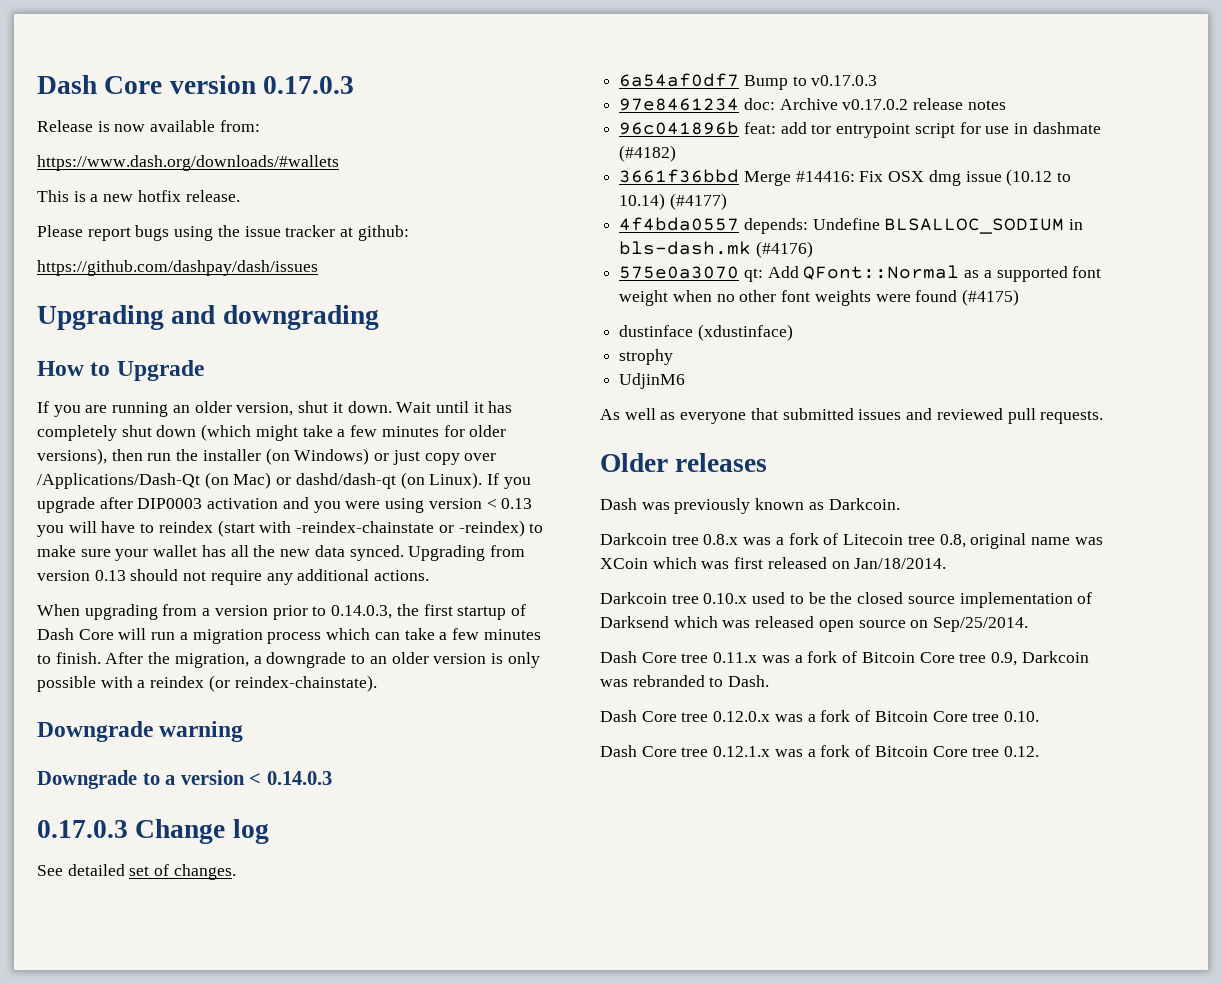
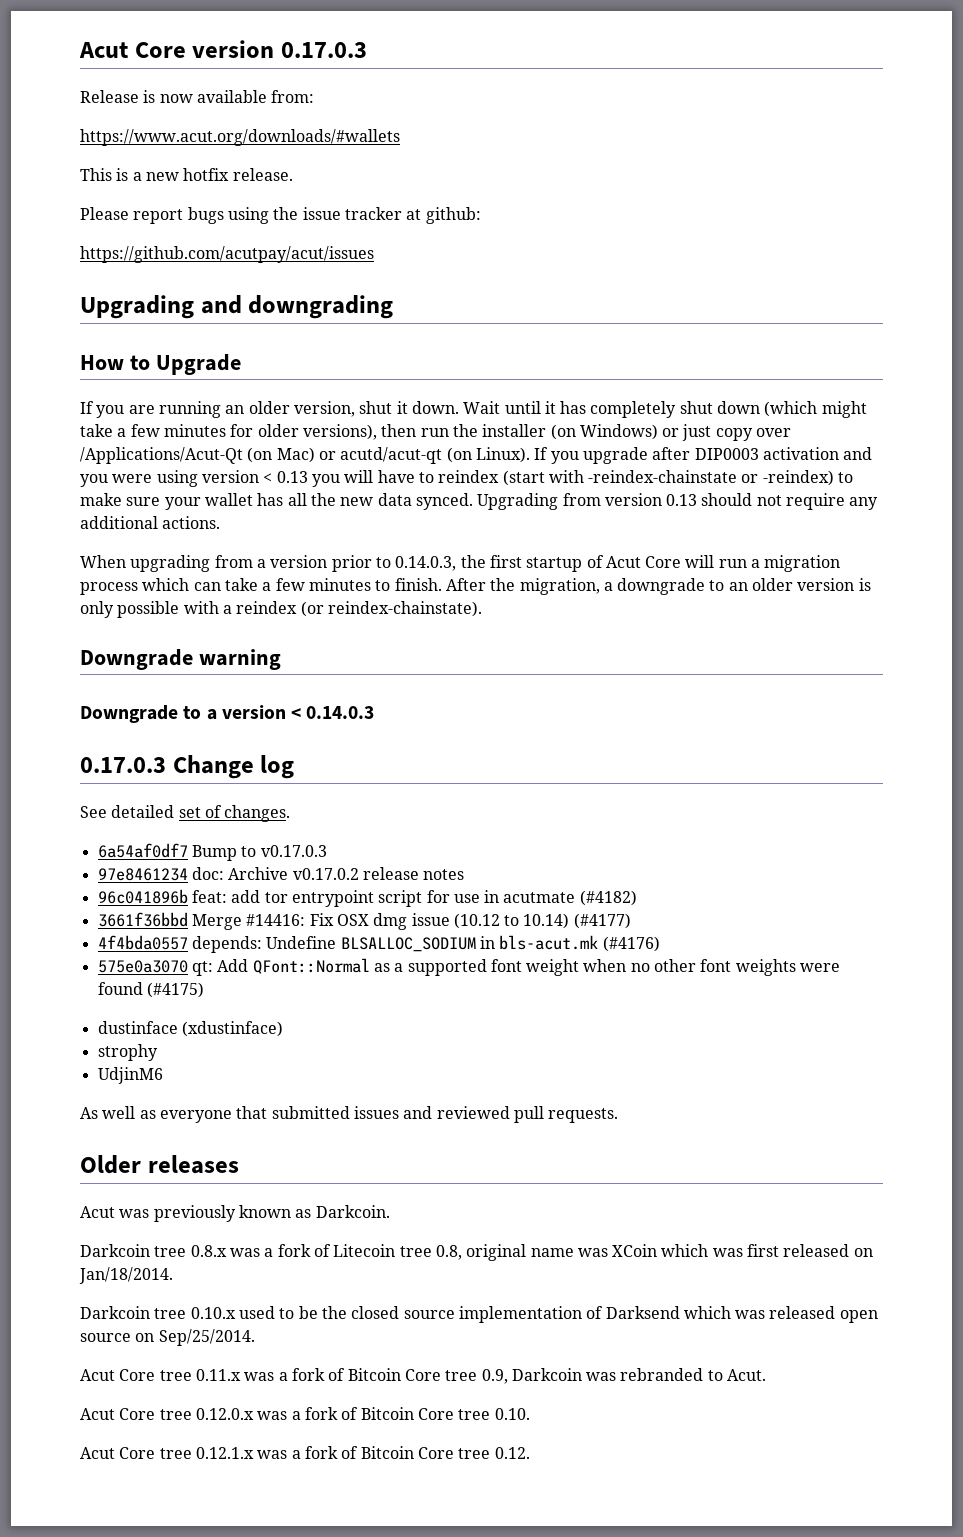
- Dash Core version 0.17.0.3
+ Acut Core version 0.17.0.3
- https://www.dash.org/downloads/#wallets
+ https://www.acut.org/downloads/#wallets
- https://github.com/dashpay/dash/issues
+ https://github.com/acutpay/acut/issues
- Wait until it has completely shut down (which might take a few minutes for older versions), then run the installer (on Windows) or just copy over /Applications/Dash-Qt (on Mac) or dashd/dash-qt (on Linux).
+ Wait until it has completely shut down (which might take a few minutes for older versions), then run the installer (on Windows) or just copy over /Applications/Acut-Qt (on Mac) or acutd/acut-qt (on Linux).
- When upgrading from a version prior to 0.14.0.3, the first startup of Dash Core will run a migration process which can take a few minutes to finish.
+ When upgrading from a version prior to 0.14.0.3, the first startup of Acut Core will run a migration process which can take a few minutes to finish.
- 96c041896b feat: add tor entrypoint script for use in dashmate (#4182)
+ 96c041896b feat: add tor entrypoint script for use in acutmate (#4182)
- 4f4bda0557 depends: Undefine BLSALLOC_SODIUM in bls-dash.mk (#4176)
+ 4f4bda0557 depends: Undefine BLSALLOC_SODIUM in bls-acut.mk (#4176)
- Dash was previously known as Darkcoin.
+ Acut was previously known as Darkcoin.
- Dash Core tree 0.11.x was a fork of Bitcoin Core tree 0.9, Darkcoin was rebranded to Dash.
- Dash Core tree 0.12.0.x was a fork of Bitcoin Core tree 0.10.
+ Acut Core tree 0.11.x was a fork of Bitcoin Core tree 0.9, Darkcoin was rebranded to Acut.
+ Acut Core tree 0.12.0.x was a fork of Bitcoin Core tree 0.10.
- Dash Core tree 0.12.1.x was a fork of Bitcoin Core tree 0.12.
+ Acut Core tree 0.12.1.x was a fork of Bitcoin Core tree 0.12.

